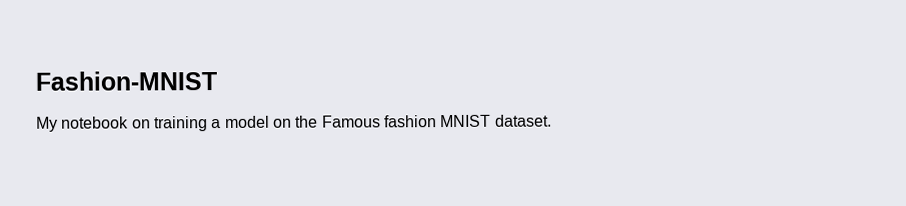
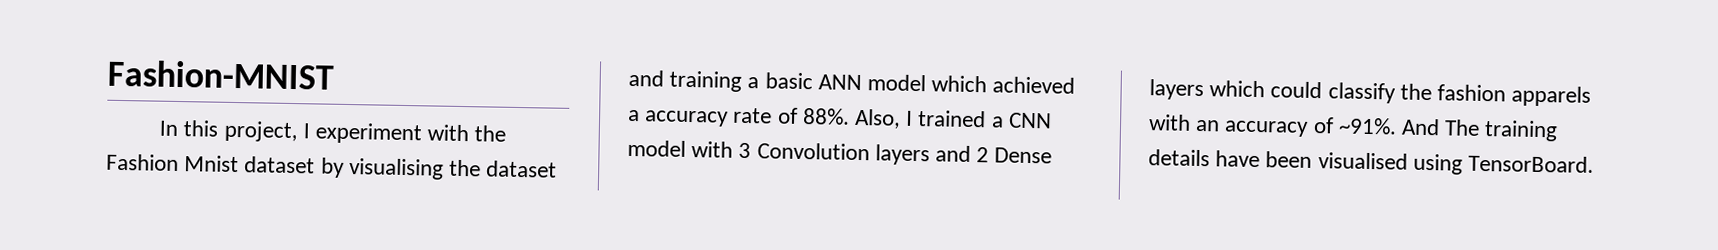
- My notebook on training a model on the Famous fashion MNIST dataset.
+ In this project, I experiment with the Fashion Mnist dataset by visualising the dataset and training a basic ANN model which achieved a accuracy rate of 88%. Also, I trained a CNN model with 3 Convolution layers and 2 Dense layers which could classify the fashion apparels with an accuracy of ~91%. And The training details have been visualised using TensorBoard.

